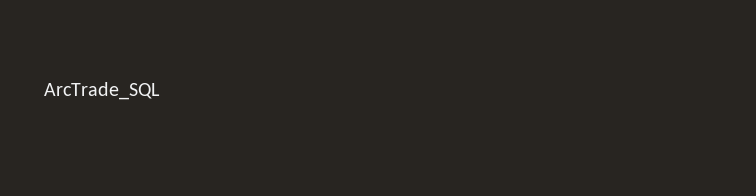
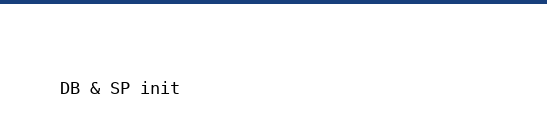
- ArcTrade_SQL
+ DB & SP init

